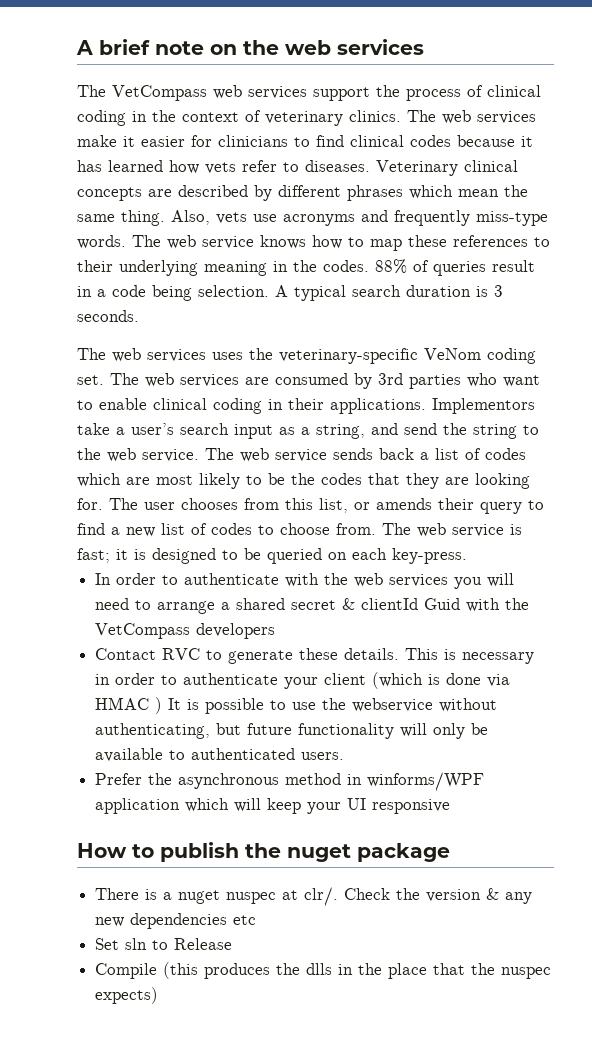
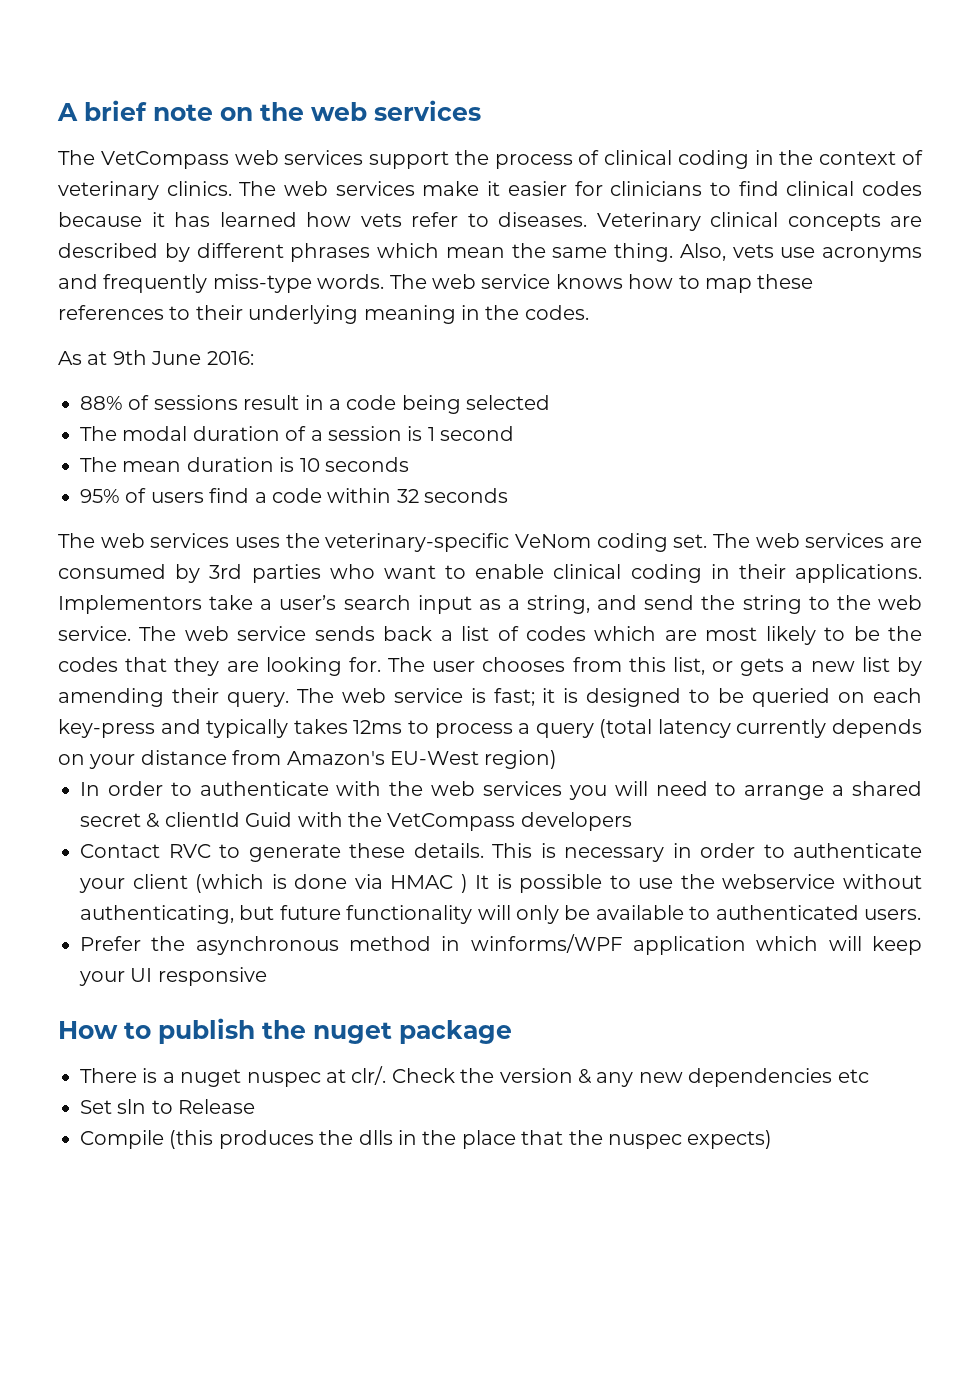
- The web service knows how to map these references to their underlying meaning in the codes. 88% of queries result in a code being selection. A typical search duration is 3 seconds.
+ The web service knows how to map these references to their underlying meaning in the codes.
+ As at 9th June 2016:
+ 88% of sessions result in a code being selected
+ The modal duration of a session is 1 second
+ The mean duration is 10 seconds
+ 95% of users find a code within 32 seconds
- The user chooses from this list, or amends their query to find a new list of codes to choose from.
+ The user chooses from this list, or gets a new list by amending their query.
- The web service is fast; it is designed to be queried on each key-press.
+ The web service is fast; it is designed to be queried on each key-press and typically takes 12ms to process a query (total latency currently depends on your distance from Amazon's EU-West region)

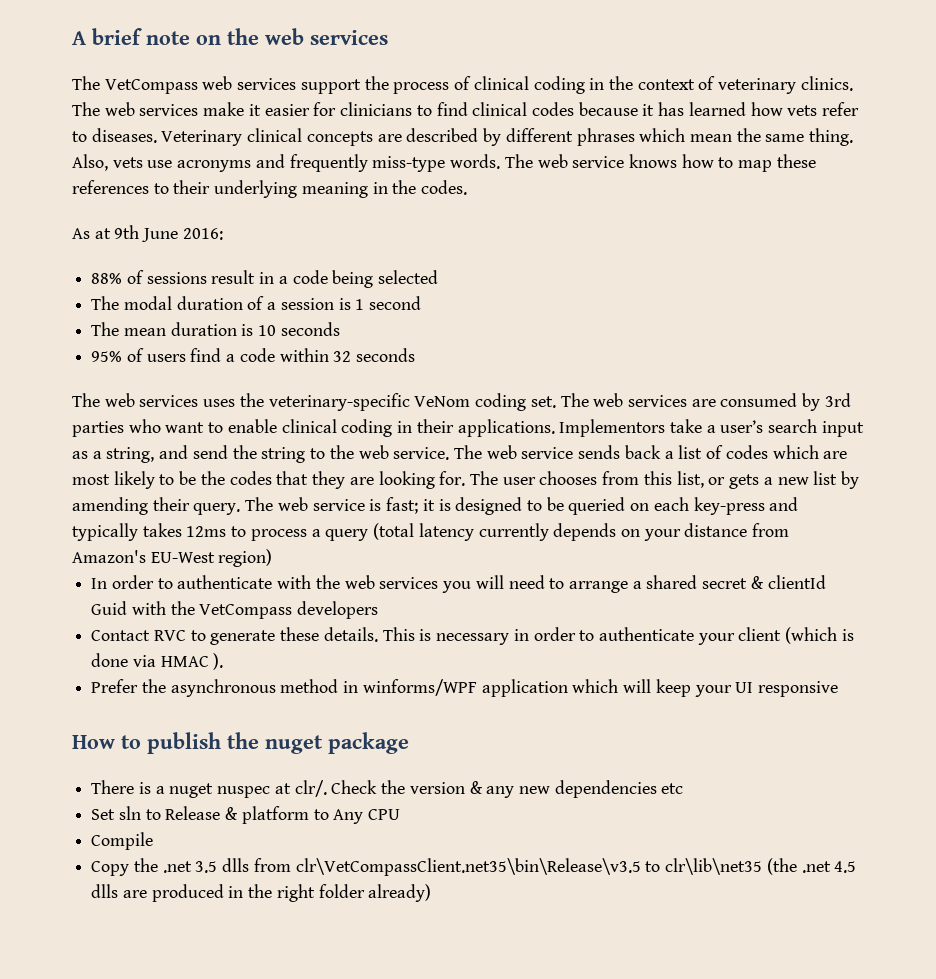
- This is necessary in order to authenticate your client (which is done via HMAC ) It is possible to use the webservice without authenticating, but future functionality will only be available to authenticated users.
+ This is necessary in order to authenticate your client (which is done via HMAC ).
- Set sln to Release
- Compile (this produces the dlls in the place that the nuspec expects)
+ Set sln to Release & platform to Any CPU
+ Compile
+ Copy the .net 3.5 dlls from clr\VetCompassClient.net35\bin\Release\v3.5 to clr\lib\net35 (the .net 4.5 dlls are produced in the right folder already)

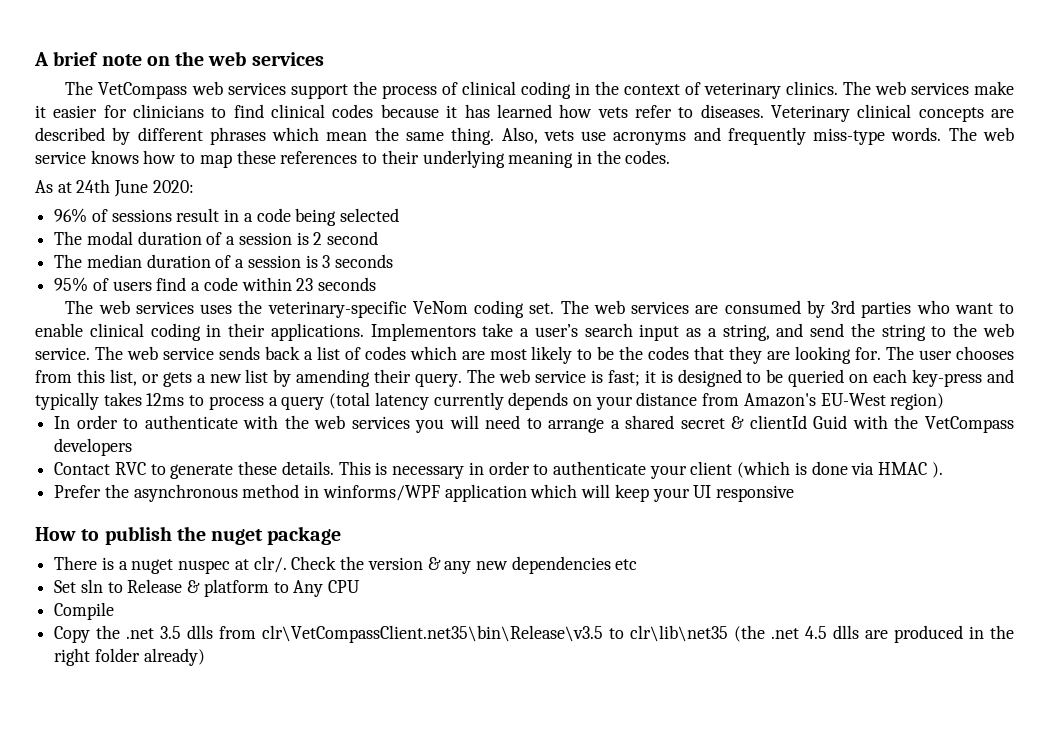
- As at 9th June 2016:
- 88% of sessions result in a code being selected
+ As at 24th June 2020:
+ 96% of sessions result in a code being selected
- The modal duration of a session is 1 second
+ The modal duration of a session is 2 second
- The mean duration is 10 seconds
+ The median duration of a session is 3 seconds
- 95% of users find a code within 32 seconds
+ 95% of users find a code within 23 seconds

